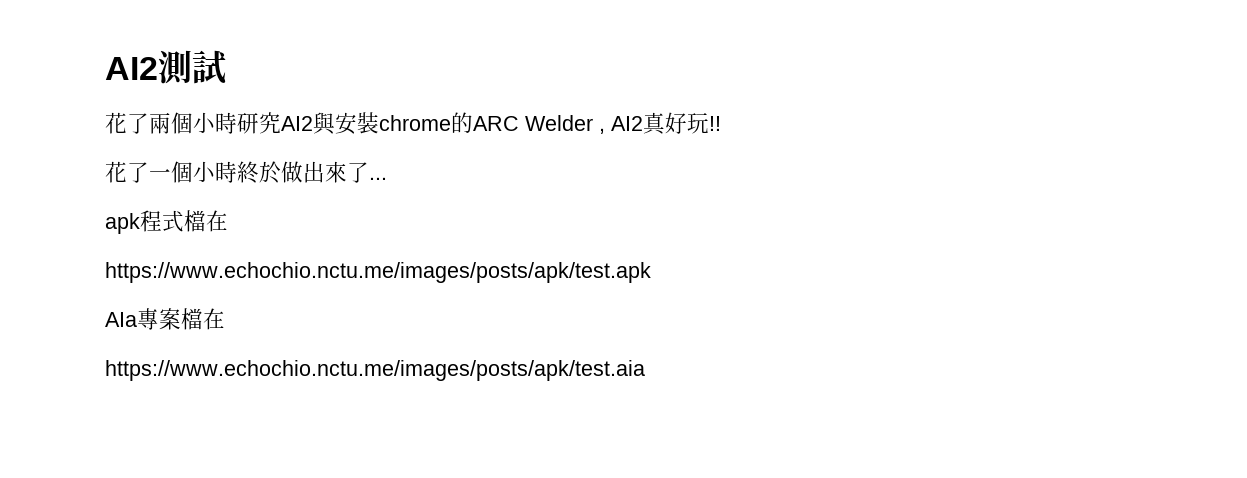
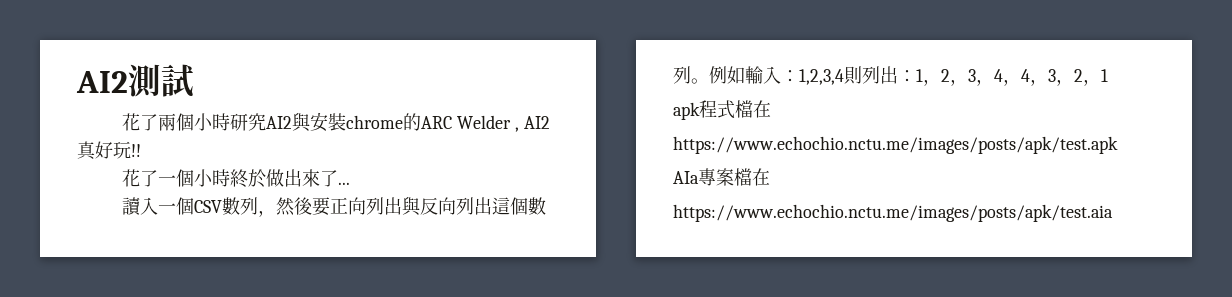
+ 讀入一個CSV數列，然後要正向列出與反向列出這個數列。例如輸入：1,2,3,4則列出：1，2，3，4，4，3，2，1

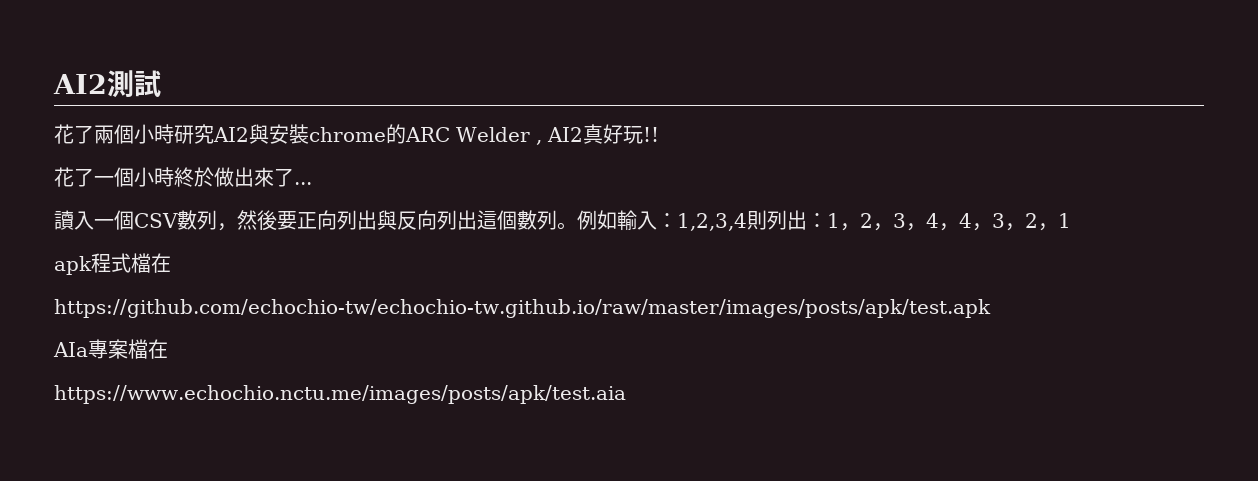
- https://www.echochio.nctu.me/images/posts/apk/test.apk
+ https://github.com/echochio-tw/echochio-tw.github.io/raw/master/images/posts/apk/test.apk

